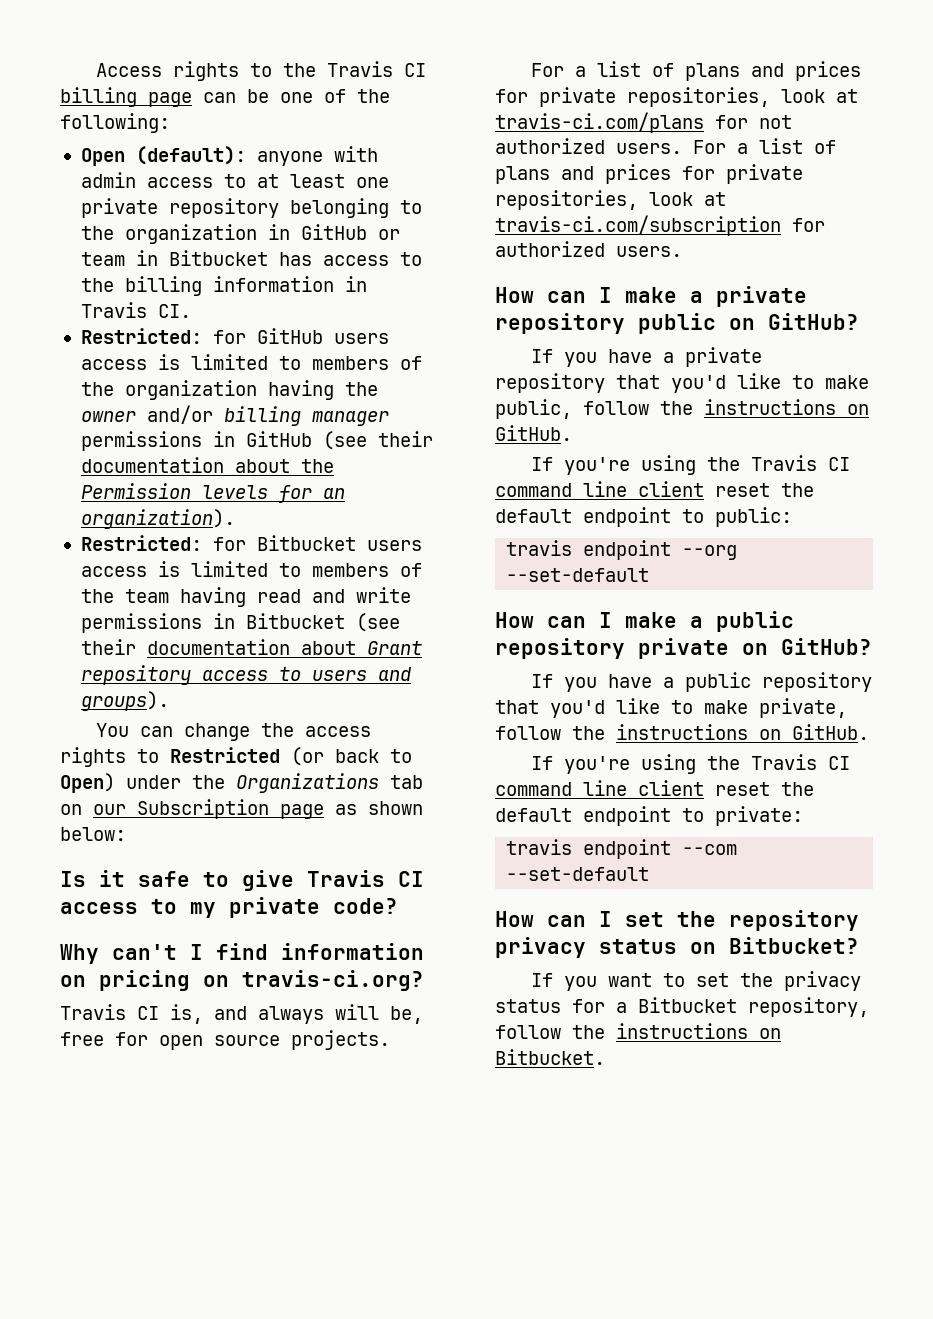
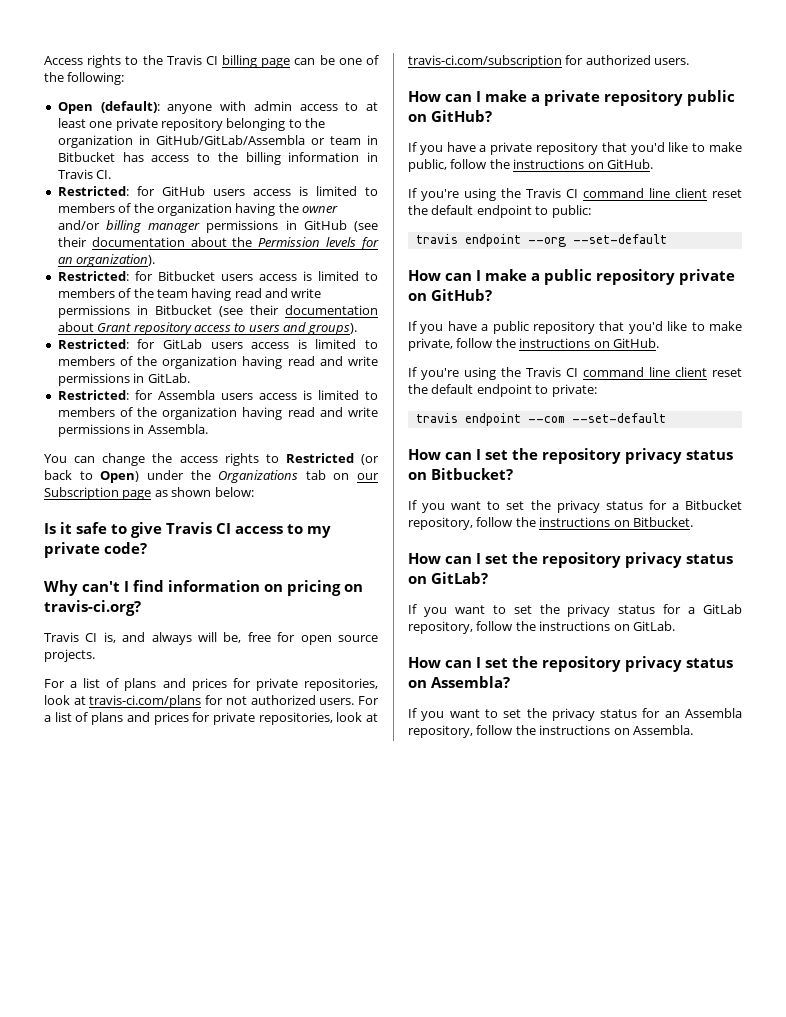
- Open (default): anyone with admin access to at least one private repository belonging to the organization in GitHub or team in Bitbucket has access to the billing information in Travis CI.
+ Open (default): anyone with admin access to at least one private repository belonging to the organization in GitHub/GitLab/Assembla or team in Bitbucket has access to the billing information in Travis CI.
+ Restricted: for GitLab users access is limited to members of the organization having read and write permissions in GitLab.
+ Restricted: for Assembla users access is limited to members of the organization having read and write permissions in Assembla.
+ How can I set the repository privacy status on GitLab?
+ If you want to set the privacy status for a GitLab repository, follow the instructions on GitLab.
+ How can I set the repository privacy status on Assembla?
+ If you want to set the privacy status for an Assembla repository, follow the instructions on Assembla.

